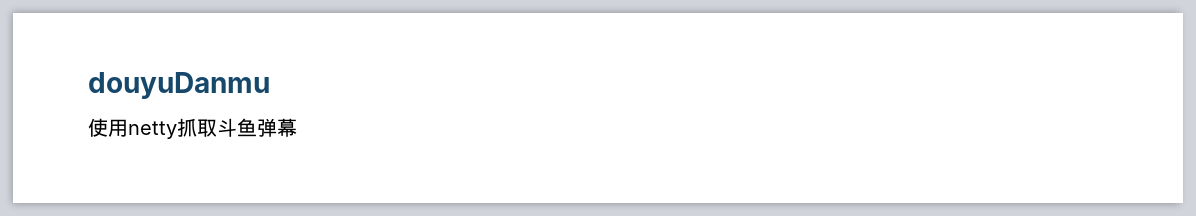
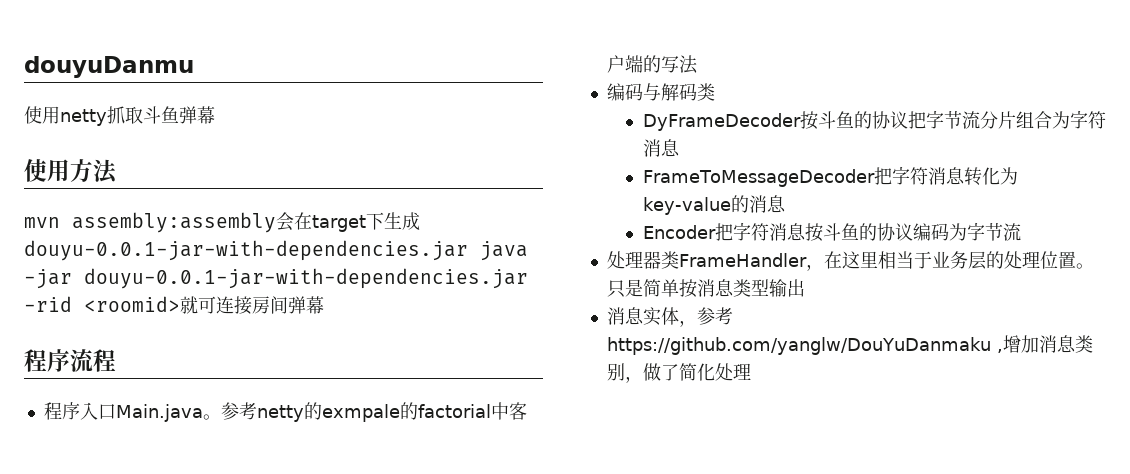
+ 使用方法
+ mvn assembly:assembly会在target下生成douyu-0.0.1-jar-with-dependencies.jar java -jar douyu-0.0.1-jar-with-dependencies.jar -rid <roomid>就可连接房间弹幕
+ 程序流程
+ 程序入口Main.java。参考netty的exmpale的factorial中客户端的写法
+ 编码与解码类
+ DyFrameDecoder按斗鱼的协议把字节流分片组合为字符消息
+ FrameToMessageDecoder把字符消息转化为key-value的消息
+ Encoder把字符消息按斗鱼的协议编码为字节流
+ 处理器类FrameHandler，在这里相当于业务层的处理位置。只是简单按消息类型输出
+ 消息实体，参考https://github.com/yanglw/DouYuDanmaku ,增加消息类别，做了简化处理

